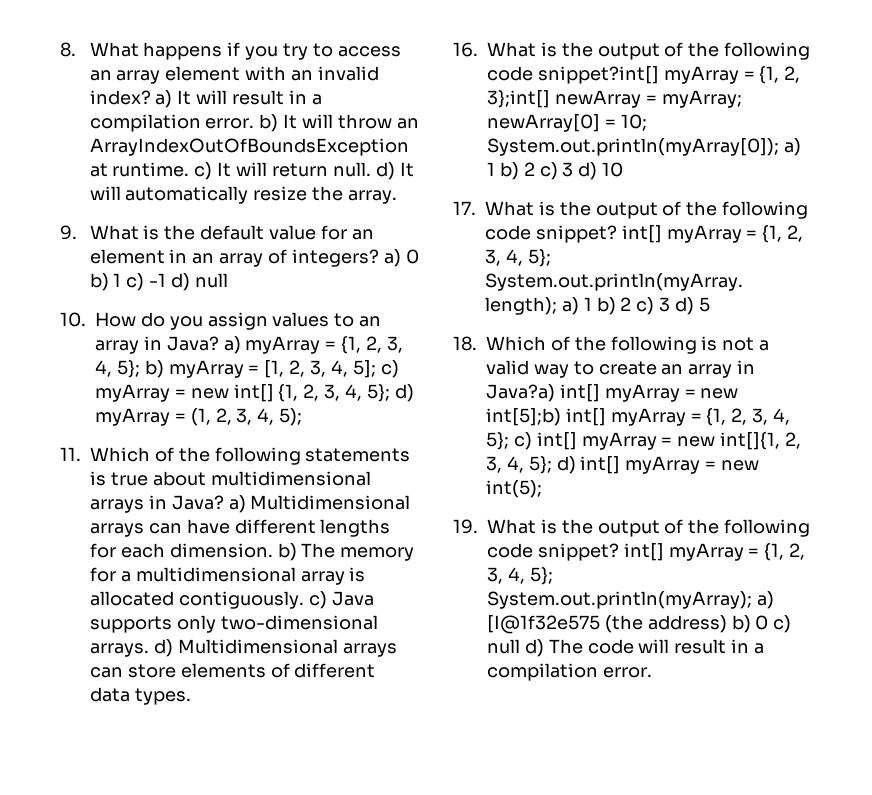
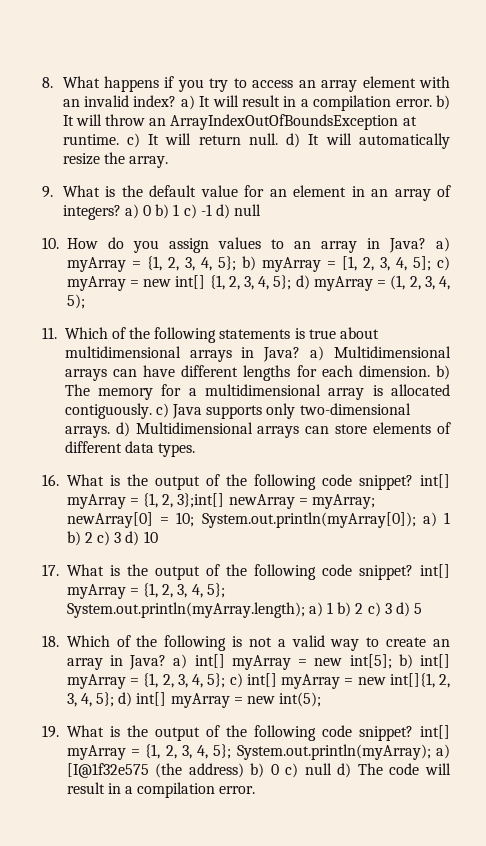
- 16. What is the output of the following code snippet?int[] myArray = {1, 2, 3};int[] newArray = myArray; newArray[0] = 10; System.out.println(myArray[0]); a) 1 b) 2 c) 3 d) 10
+ 16. What is the output of the following code snippet? int[] myArray = {1, 2, 3};int[] newArray = myArray; newArray[0] = 10; System.out.println(myArray[0]); a) 1 b) 2 c) 3 d) 10
- 18. Which of the following is not a valid way to create an array in Java?a) int[] myArray = new int[5];b) int[] myArray = {1, 2, 3, 4, 5}; c) int[] myArray = new int[]{1, 2, 3, 4, 5}; d) int[] myArray = new int(5);
+ 18. Which of the following is not a valid way to create an array in Java? a) int[] myArray = new int[5]; b) int[] myArray = {1, 2, 3, 4, 5}; c) int[] myArray = new int[]{1, 2, 3, 4, 5}; d) int[] myArray = new int(5);

